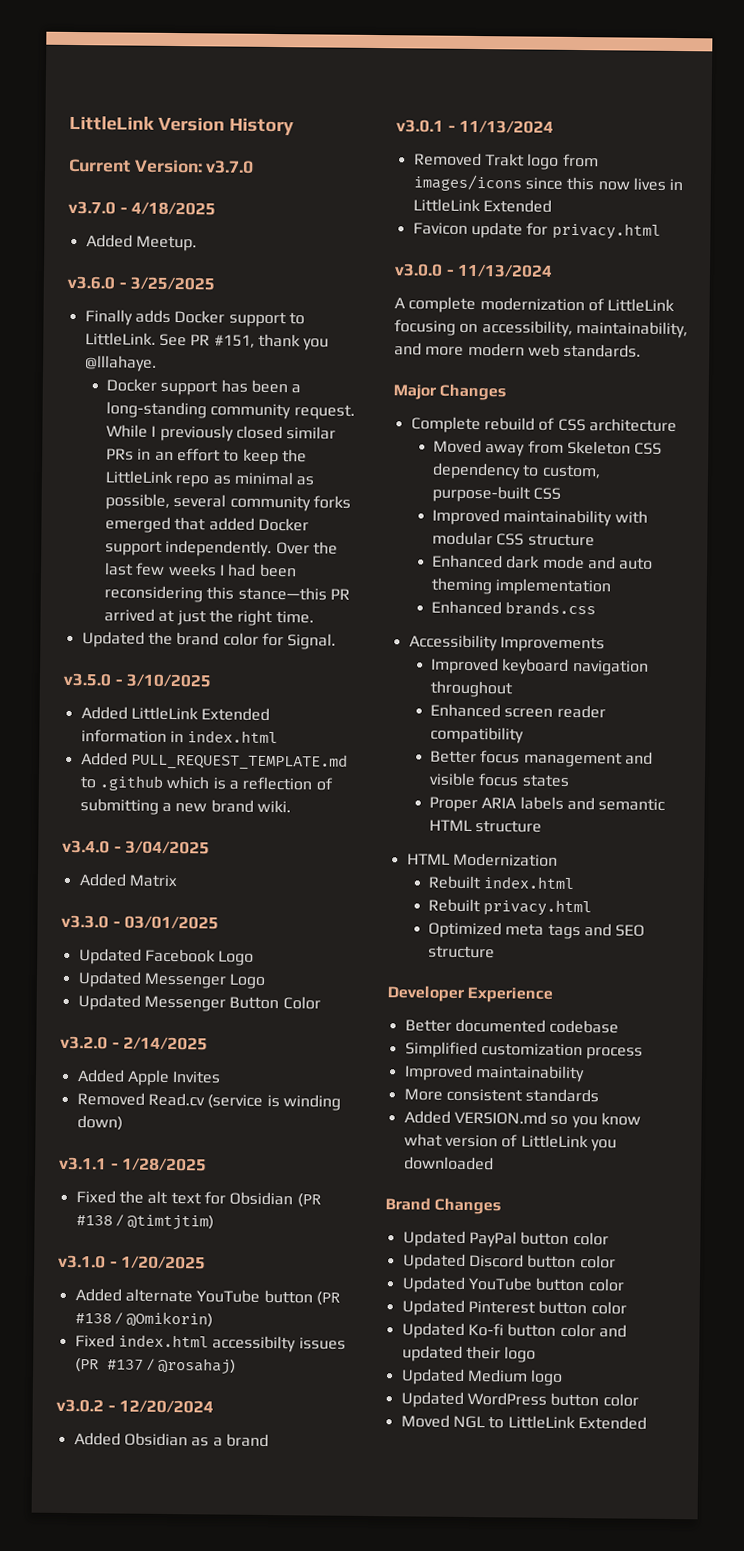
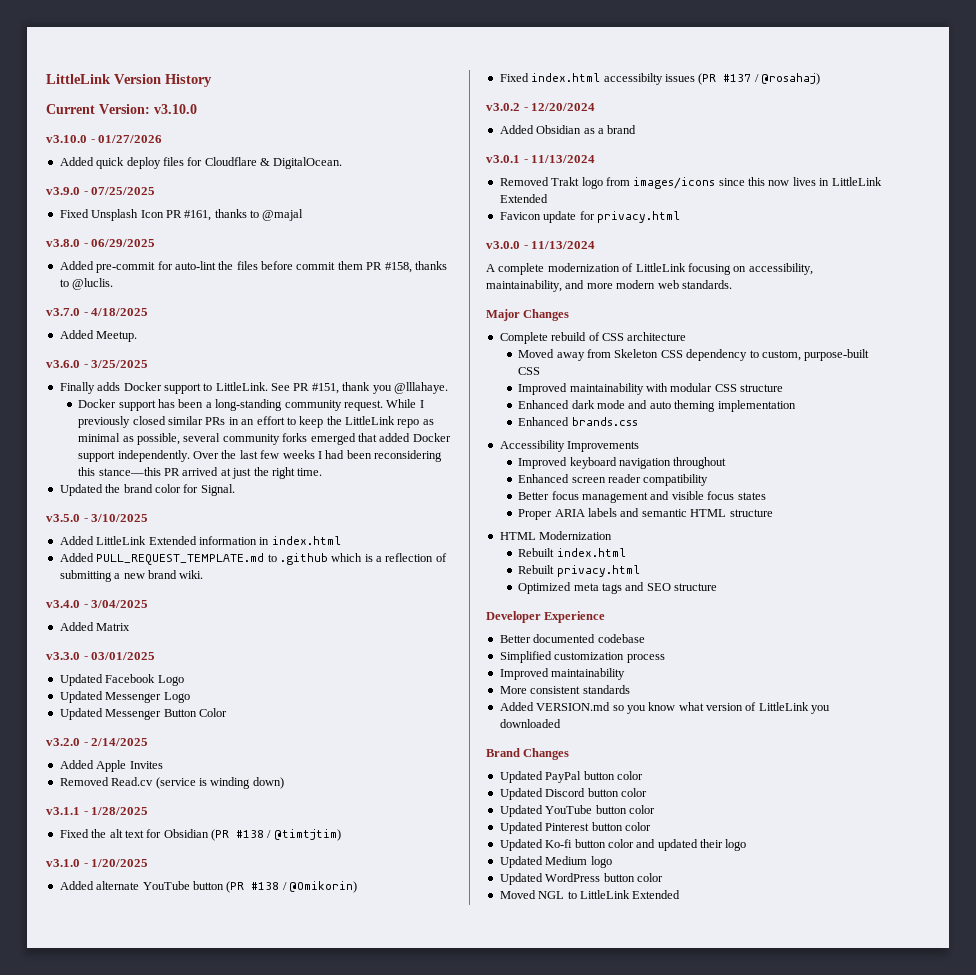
- Current Version: v3.7.0
+ Current Version: v3.10.0
+ v3.10.0 - 01/27/2026
+ Added quick deploy files for Cloudflare & DigitalOcean.
+ v3.9.0 - 07/25/2025
+ Fixed Unsplash Icon PR #161, thanks to @majal
+ v3.8.0 - 06/29/2025
+ Added pre-commit for auto-lint the files before commit them PR #158, thanks to @luclis.

